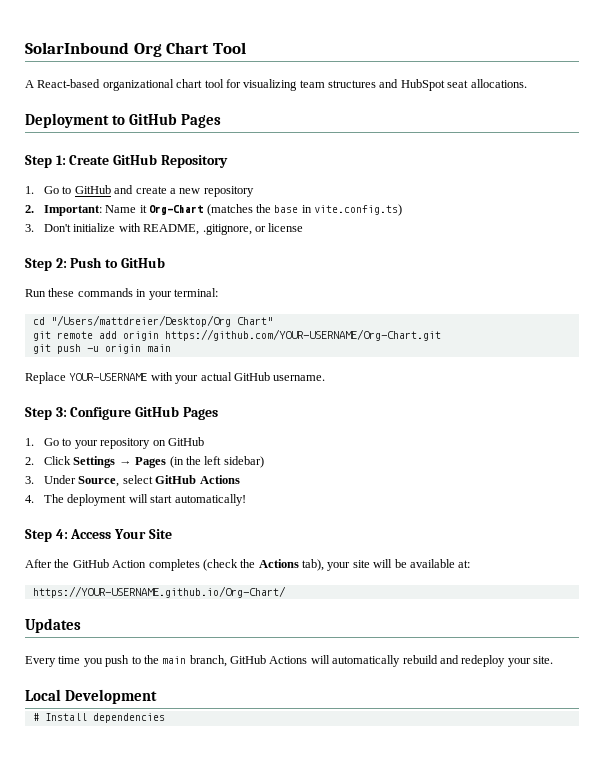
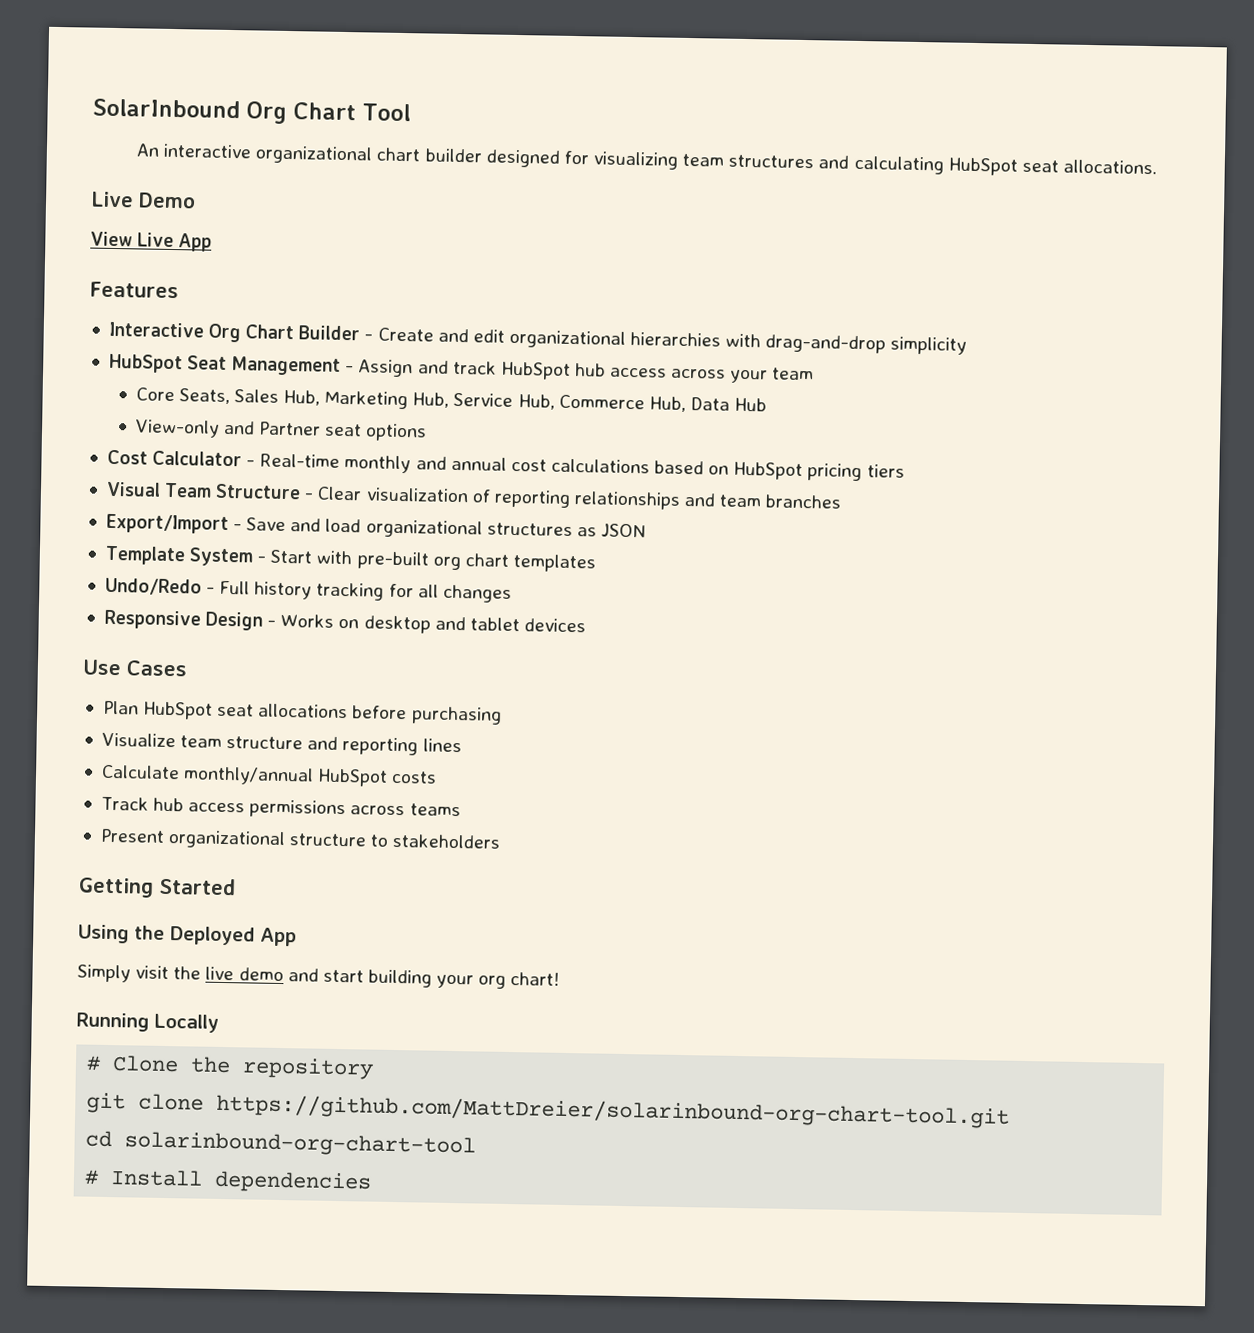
- A React-based organizational chart tool for visualizing team structures and HubSpot seat allocations.
+ An interactive organizational chart builder designed for visualizing team structures and calculating HubSpot seat allocations.
- Deployment to GitHub Pages
- Step 1: Create GitHub Repository
- 1. Go to GitHub and create a new repository
- 2. Important: Name it Org-Chart (matches the base in vite.config.ts)
- 3. Don't initialize with README, .gitignore, or license
- Step 2: Push to GitHub
- Run these commands in your terminal:
- cd "/Users/mattdreier/Desktop/Org Chart"
- git remote add origin https://github.com/YOUR-USERNAME/Org-Chart.git
- git push -u origin main
- Replace YOUR-USERNAME with your actual GitHub username.
- Step 3: Configure GitHub Pages
- 1. Go to your repository on GitHub
- 2. Click Settings → Pages (in the left sidebar)
- 3. Under Source, select GitHub Actions
- 4. The deployment will start automatically!
- Step 4: Access Your Site
- After the GitHub Action completes (check the Actions tab), your site will be available at:
- https://YOUR-USERNAME.github.io/Org-Chart/
- Updates
- Every time you push to the main branch, GitHub Actions will automatically rebuild and redeploy your site.
- Local Development
+ Live Demo
+ View Live App
+ Features
+ Interactive Org Chart Builder - Create and edit organizational hierarchies with drag-and-drop simplicity
+ HubSpot Seat Management - Assign and track HubSpot hub access across your team
+ Core Seats, Sales Hub, Marketing Hub, Service Hub, Commerce Hub, Data Hub
+ View-only and Partner seat options
+ Cost Calculator - Real-time monthly and annual cost calculations based on HubSpot pricing tiers
+ Visual Team Structure - Clear visualization of reporting relationships and team branches
+ Export/Import - Save and load organizational structures as JSON
+ Template System - Start with pre-built org chart templates
+ Undo/Redo - Full history tracking for all changes
+ Responsive Design - Works on desktop and tablet devices
+ Use Cases
+ Plan HubSpot seat allocations before purchasing
+ Visualize team structure and reporting lines
+ Calculate monthly/annual HubSpot costs
+ Track hub access permissions across teams
+ Present organizational structure to stakeholders
+ Getting Started
+ Using the Deployed App
+ Simply visit the live demo and start building your org chart!
+ Running Locally
+ # Clone the repository
+ git clone https://github.com/MattDreier/solarinbound-org-chart-tool.git
+ cd solarinbound-org-chart-tool

